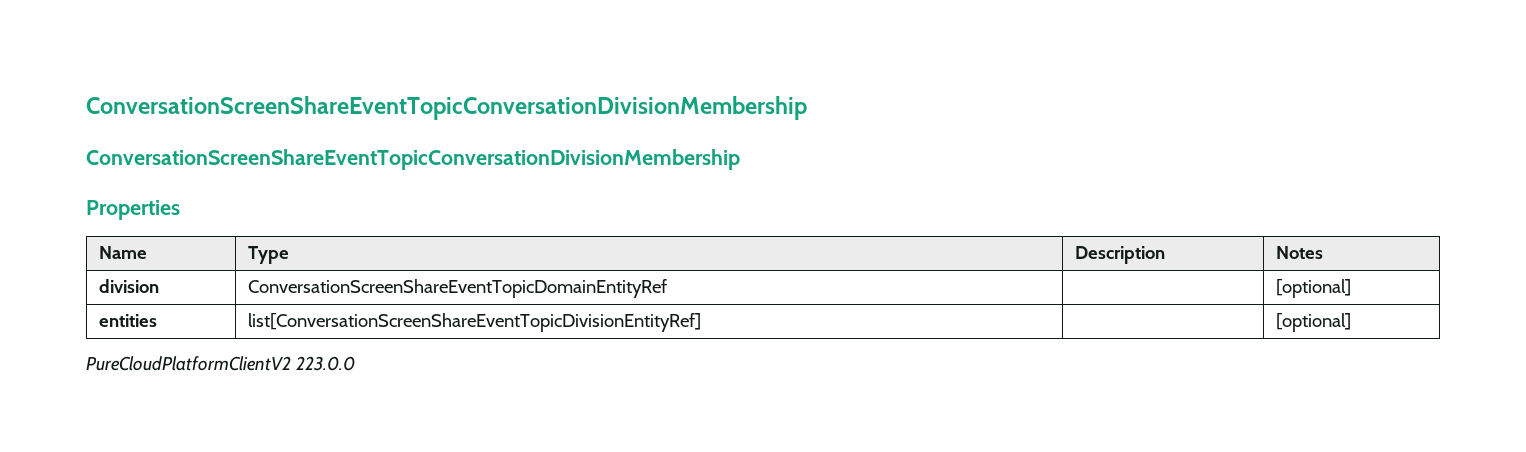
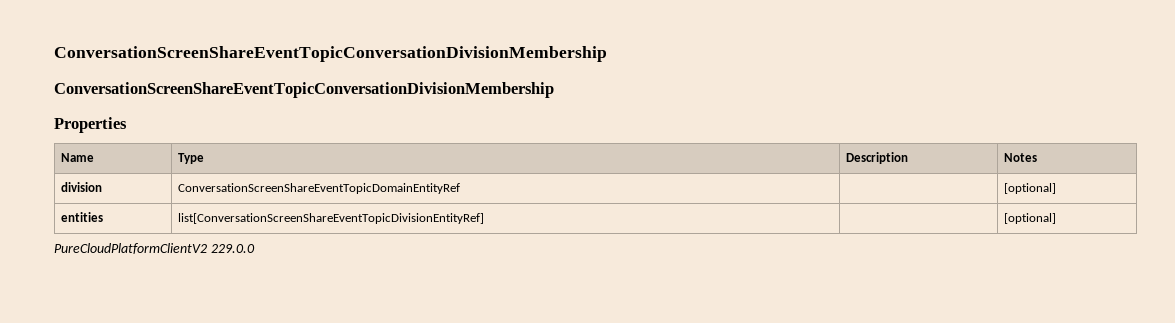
- PureCloudPlatformClientV2 223.0.0
+ PureCloudPlatformClientV2 229.0.0

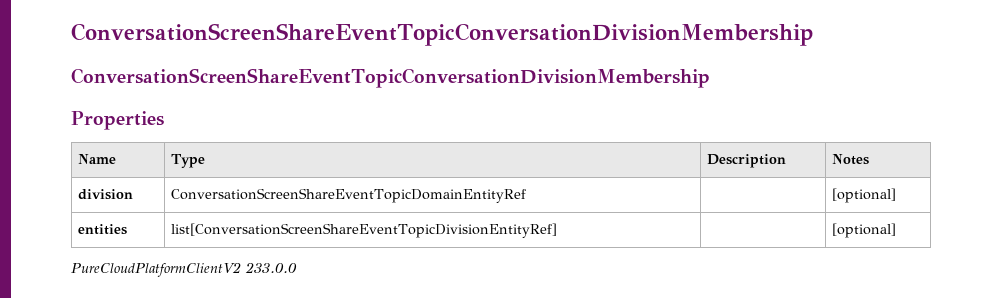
- PureCloudPlatformClientV2 229.0.0
+ PureCloudPlatformClientV2 233.0.0

